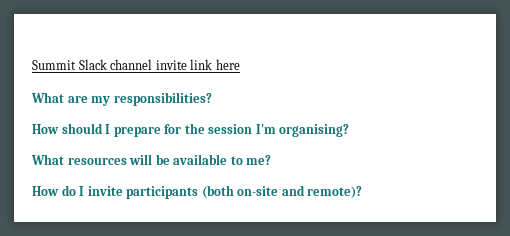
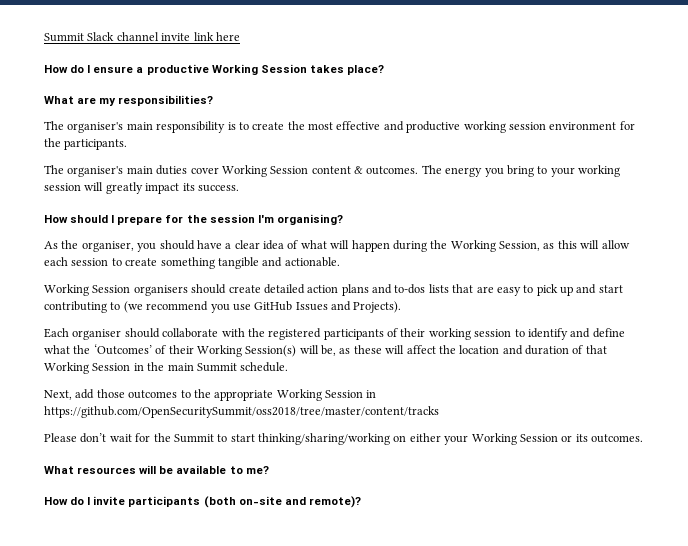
+ How do I ensure a productive Working Session takes place?
  What are my responsibilities?
+ The organiser's main responsibility is to create the most effective and productive working session environment for the participants.
+ The organiser's main duties cover Working Session content & outcomes. The energy you bring to your working session will greatly impact its success.
+ As the organiser, you should have a clear idea of what will happen during the Working Session, as this will allow each session to create something tangible and actionable.
+ Working Session organisers should create detailed action plans and to-dos lists that are easy to pick up and start contributing to (we recommend you use GitHub Issues and Projects).
+ Each organiser should collaborate with the registered participants of their working session to identify and define what the ‘Outcomes’ of their Working Session(s) will be, as these will affect the location and duration of that Working Session in the main Summit schedule.
+ Next, add those outcomes to the appropriate Working Session in https://github.com/OpenSecuritySummit/oss2018/tree/master/content/tracks
+ Please don’t wait for the Summit to start thinking/sharing/working on either your Working Session or its outcomes.

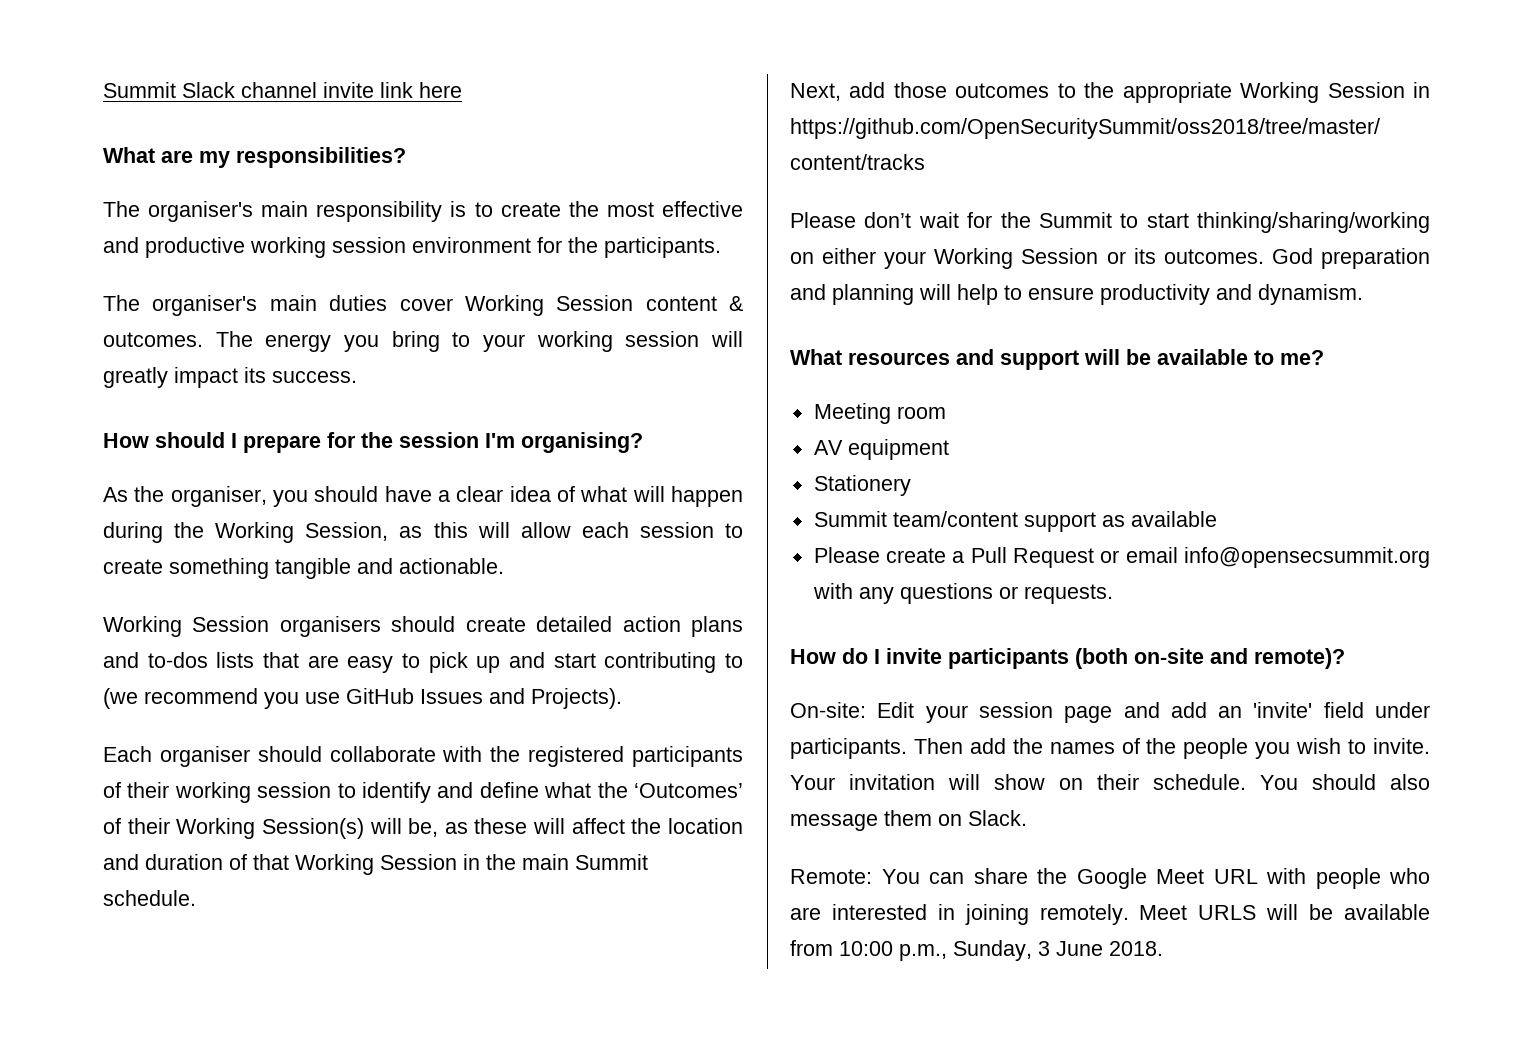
- How do I ensure a productive Working Session takes place?
+ God preparation and planning will help to ensure productivity and dynamism.
- What resources will be available to me?
+ What resources and support will be available to me?
+ Meeting room
+ AV equipment
+ Stationery
+ Summit team/content support as available
+ Please create a Pull Request or email info@opensecsummit.org with any questions or requests.
+ On-site: Edit your session page and add an 'invite' field under participants. Then add the names of the people you wish to invite. Your invitation will show on their schedule. You should also message them on Slack.
+ Remote: You can share the Google Meet URL with people who are interested in joining remotely. Meet URLS will be available from 10:00 p.m., Sunday, 3 June 2018.

